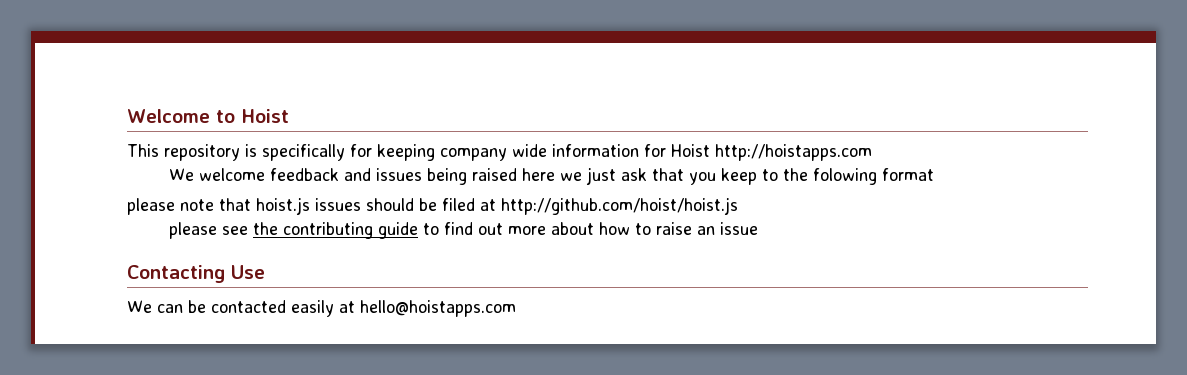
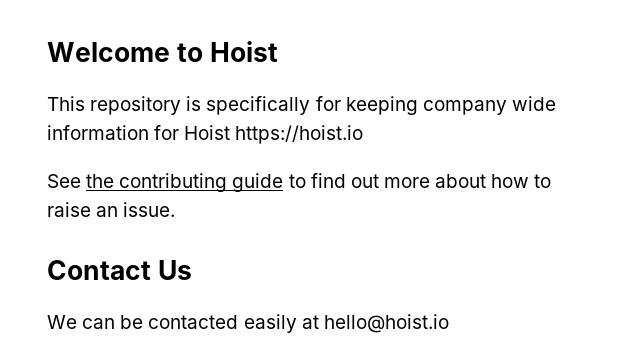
- This repository is specifically for keeping company wide information for Hoist http://hoistapps.com
- We welcome feedback and issues being raised here we just ask that you keep to the folowing format
- please note that hoist.js issues should be filed at http://github.com/hoist/hoist.js
- please see the contributing guide to find out more about how to raise an issue
- Contacting Use
+ This repository is specifically for keeping company wide information for Hoist https://hoist.io
+ See the contributing guide to find out more about how to raise an issue.
+ Contact Us
- We can be contacted easily at hello@hoistapps.com
+ We can be contacted easily at hello@hoist.io

